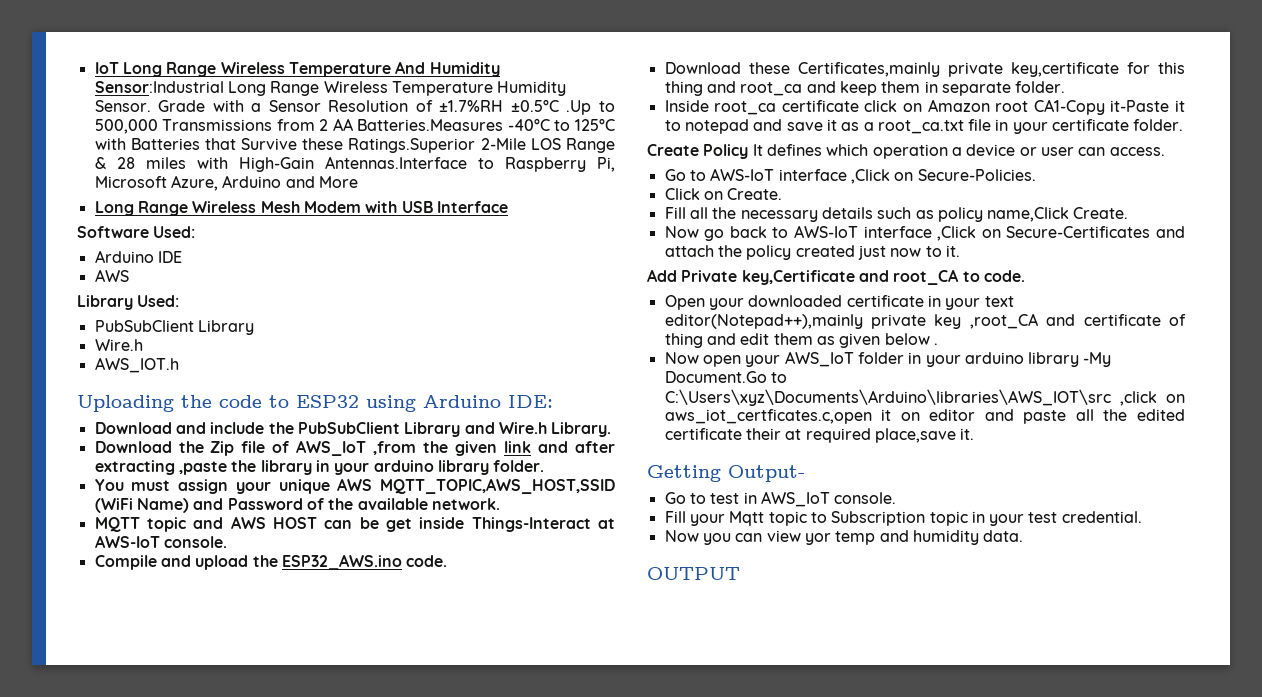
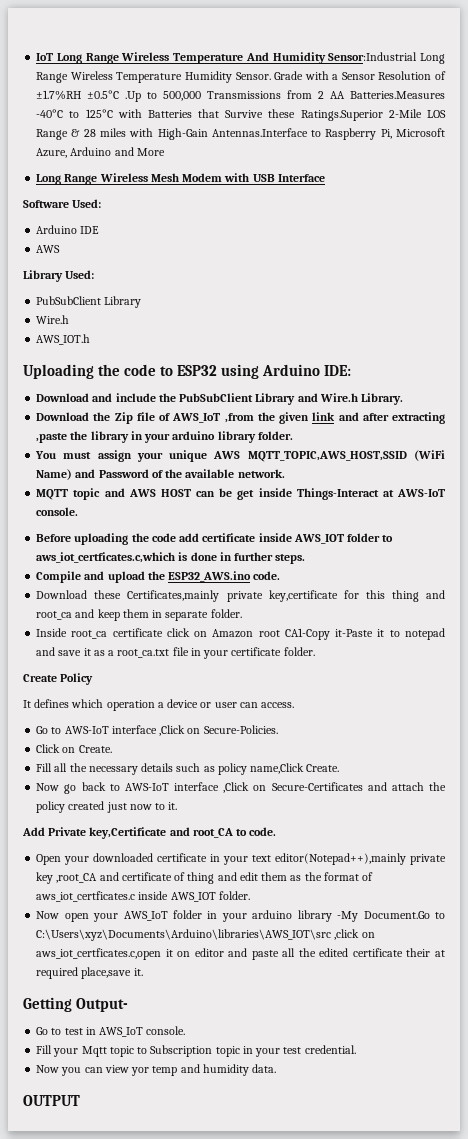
+ Before uploading the code add certificate inside AWS_IOT folder to aws_iot_certficates.c,which is done in further steps.
- Create Policy It defines which operation a device or user can access.
+ Create Policy
+ It defines which operation a device or user can access.
- Open your downloaded certificate in your text editor(Notepad++),mainly private key ,root_CA and certificate of thing and edit them as given below .
+ Open your downloaded certificate in your text editor(Notepad++),mainly private key ,root_CA and certificate of thing and edit them as the format of aws_iot_certficates.c inside AWS_IOT folder.

